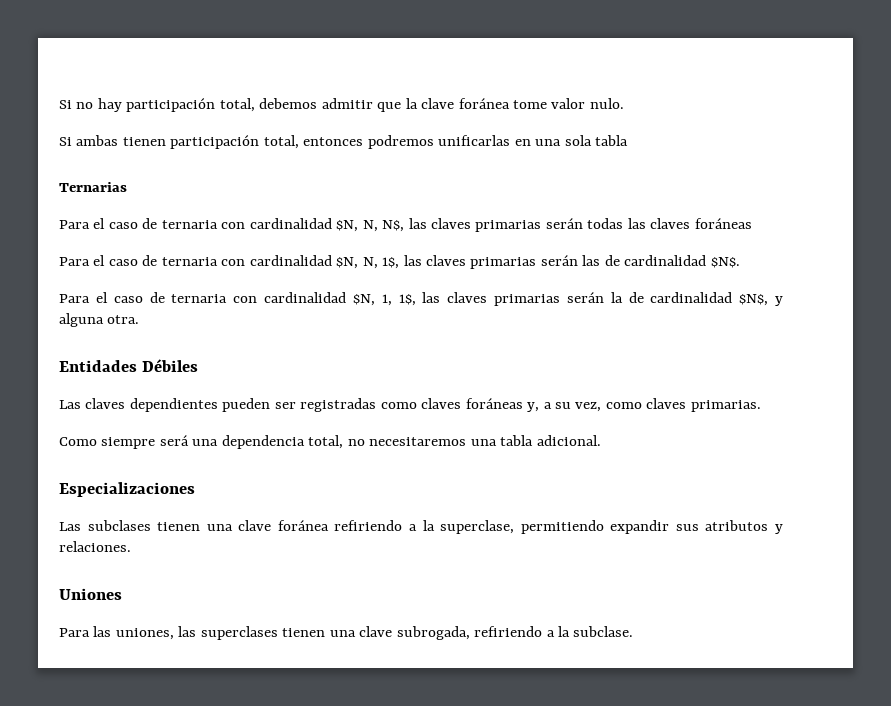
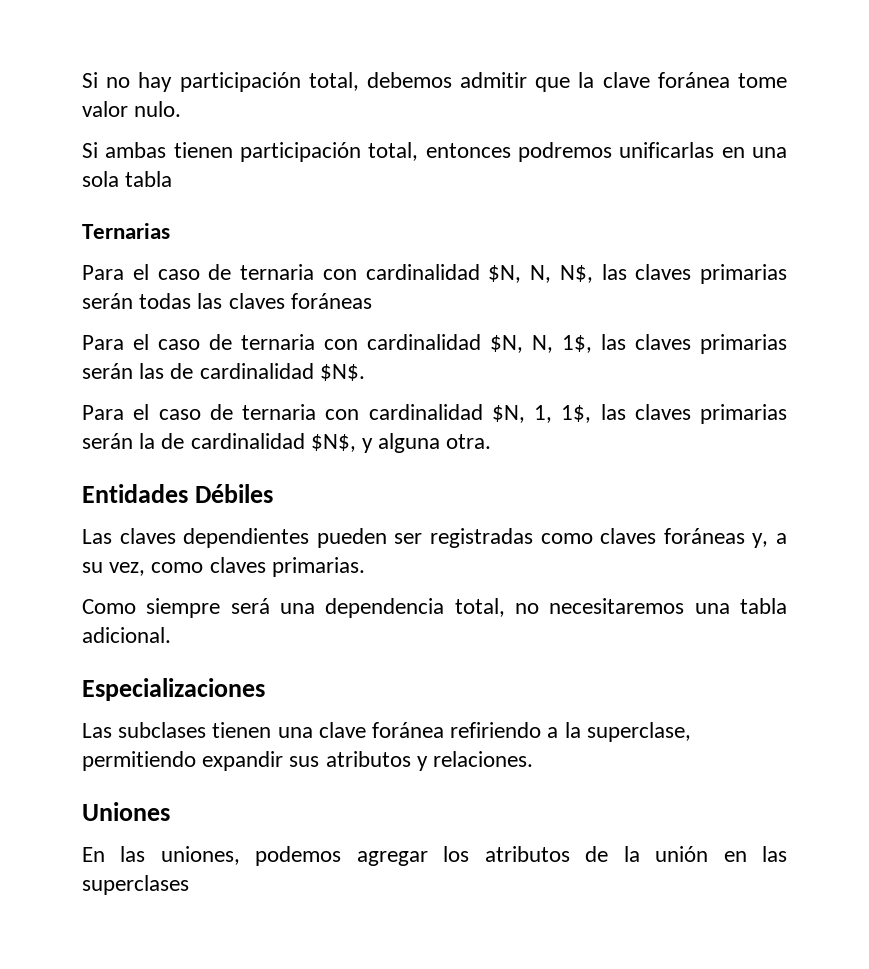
- Para las uniones, las superclases tienen una clave subrogada, refiriendo a la subclase.
+ En las uniones, podemos agregar los atributos de la unión en las superclases

